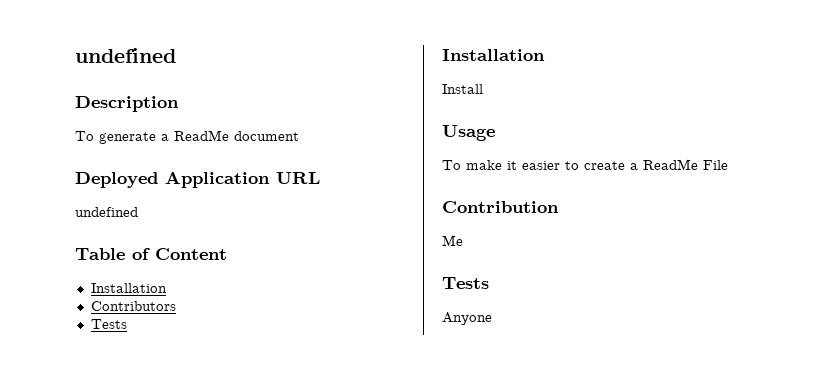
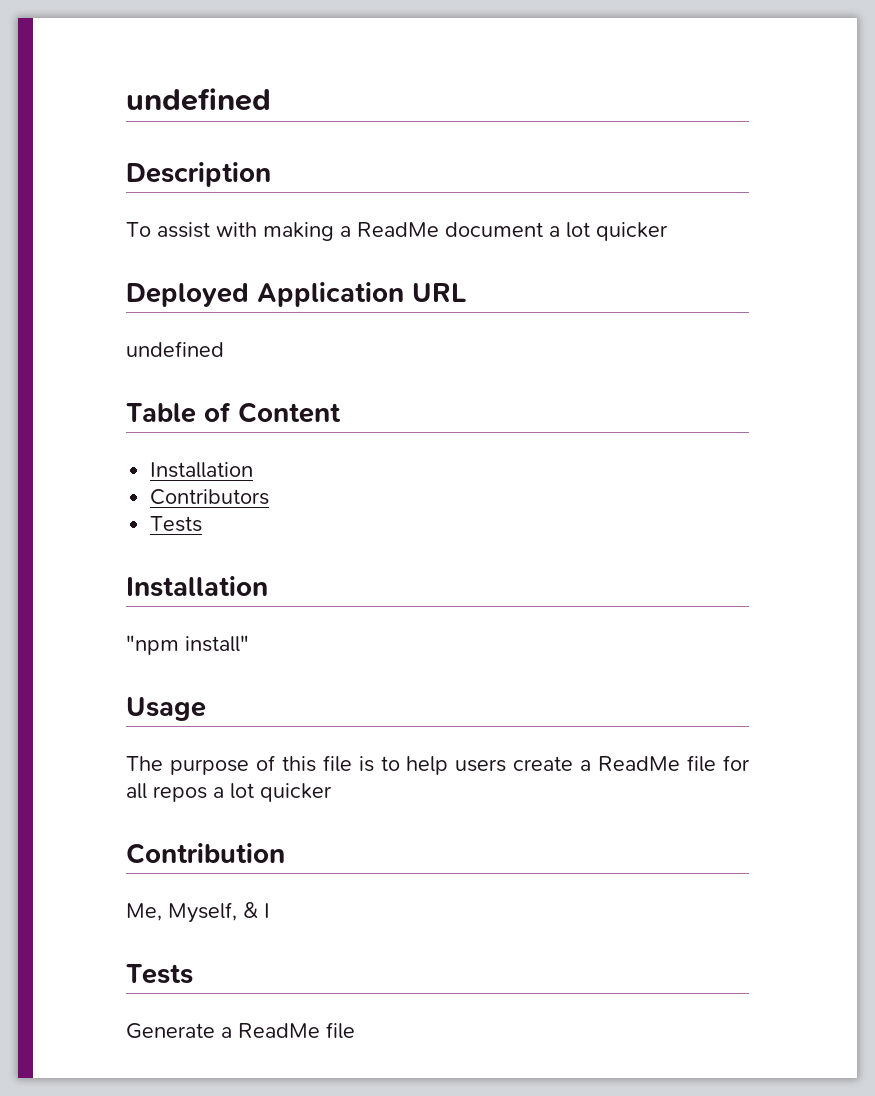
- To generate a ReadMe document
+ To assist with making a ReadMe document a lot quicker
- Install
+ "npm install"
- To make it easier to create a ReadMe File
+ The purpose of this file is to help users create a ReadMe file for all repos a lot quicker
  Contribution
- Me
+ Me, Myself, & I
  Tests
- Anyone
+ Generate a ReadMe file

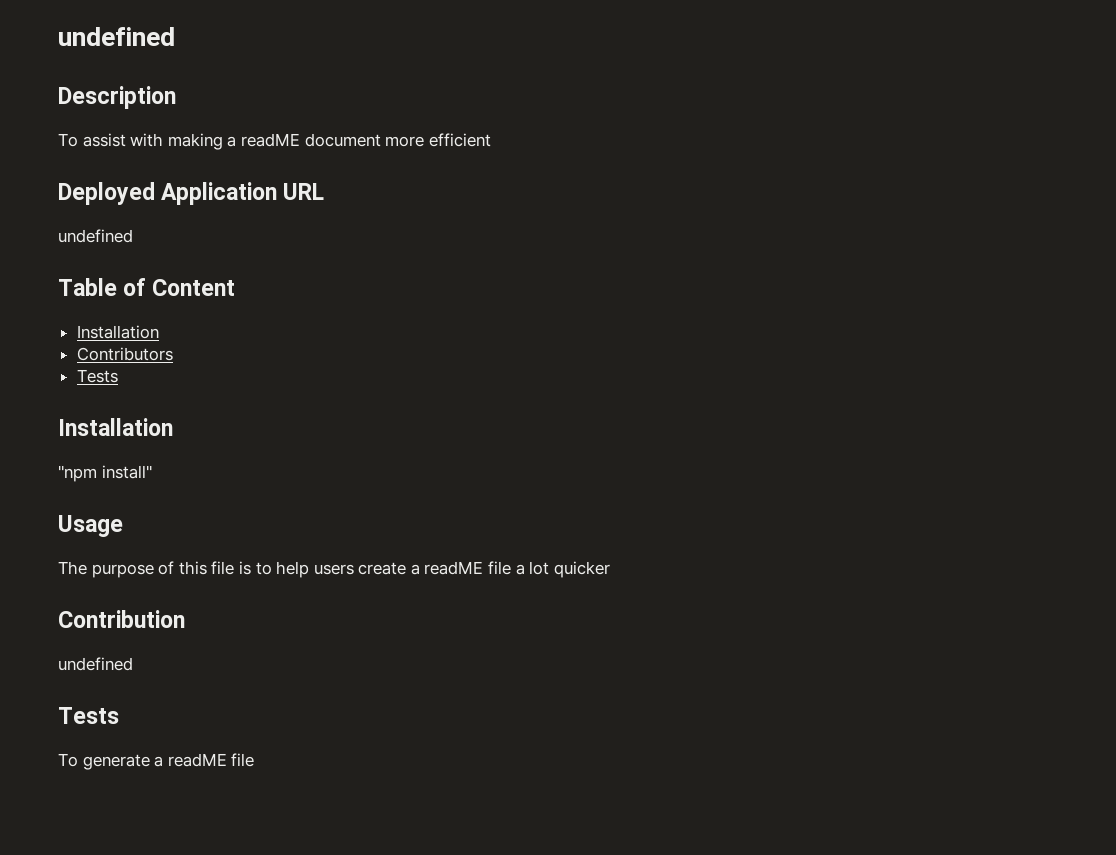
- To assist with making a ReadMe document a lot quicker
+ To assist with making a readME document more efficient
- The purpose of this file is to help users create a ReadMe file for all repos a lot quicker
+ The purpose of this file is to help users create a readME file a lot quicker
  Contribution
- Me, Myself, & I
+ undefined
  Tests
- Generate a ReadMe file
+ To generate a readME file

